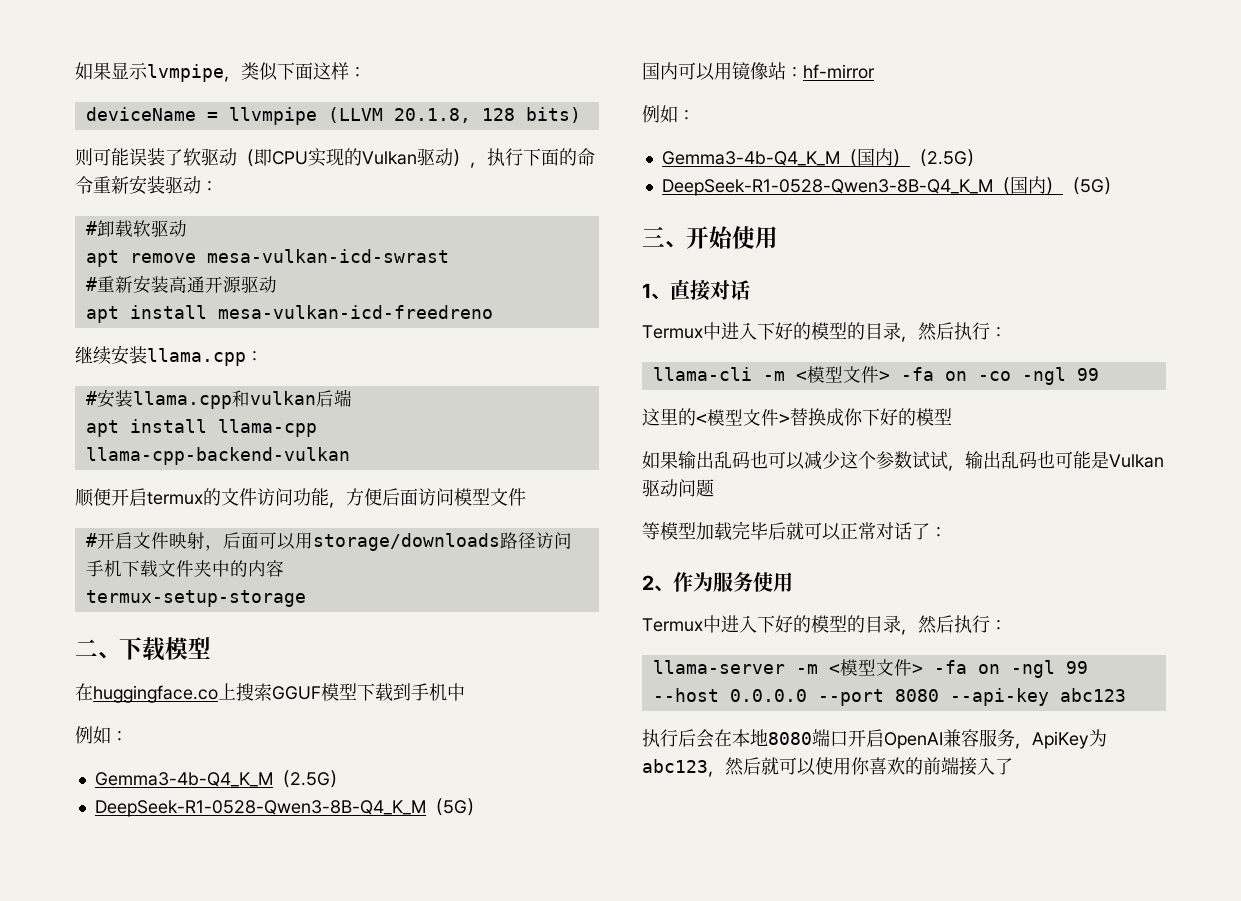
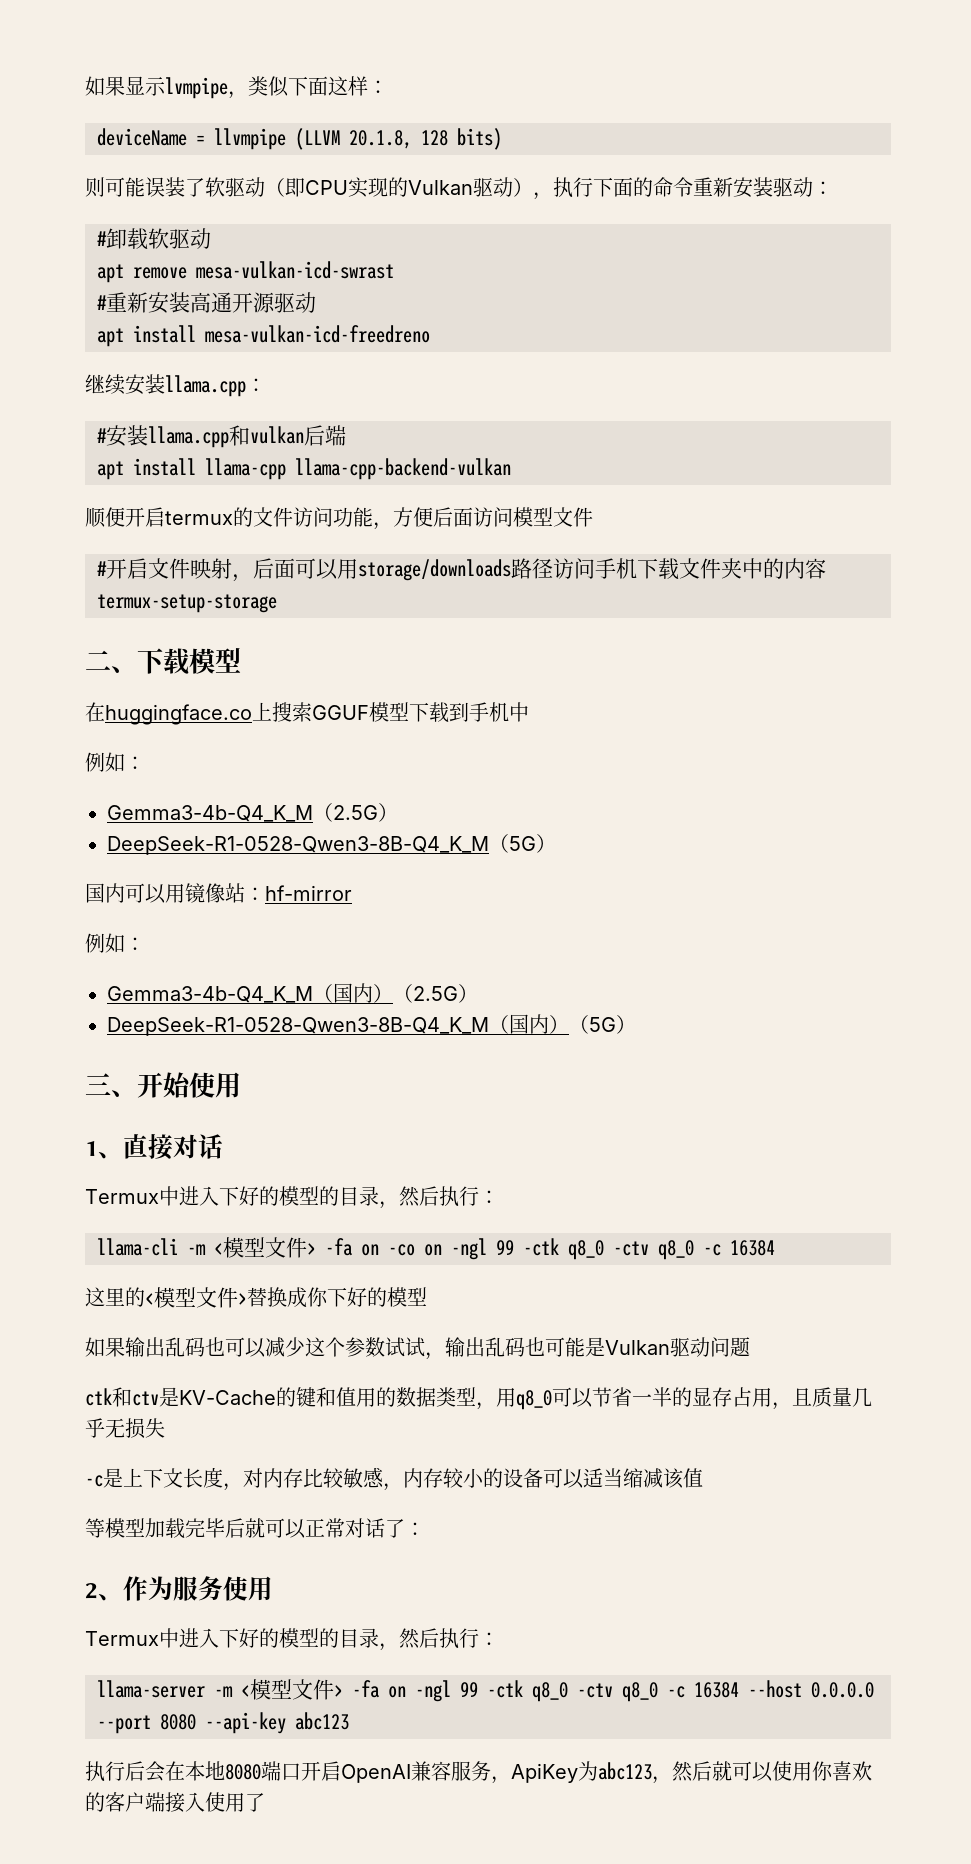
- llama-cli -m <模型文件> -fa on -co -ngl 99
+ llama-cli -m <模型文件> -fa on -co on -ngl 99 -ctk q8_0 -ctv q8_0 -c 16384
+ ctk和ctv是KV-Cache的键和值用的数据类型，用q8_0可以节省一半的显存占用，且质量几乎无损失
+ -c是上下文长度，对内存比较敏感，内存较小的设备可以适当缩减该值
- llama-server -m <模型文件> -fa on -ngl 99 --host 0.0.0.0 --port 8080 --api-key abc123
+ llama-server -m <模型文件> -fa on -ngl 99 -ctk q8_0 -ctv q8_0 -c 16384 --host 0.0.0.0 --port 8080 --api-key abc123
- 执行后会在本地8080端口开启OpenAI兼容服务，ApiKey为abc123，然后就可以使用你喜欢的前端接入了
+ 执行后会在本地8080端口开启OpenAI兼容服务，ApiKey为abc123，然后就可以使用你喜欢的客户端接入使用了

